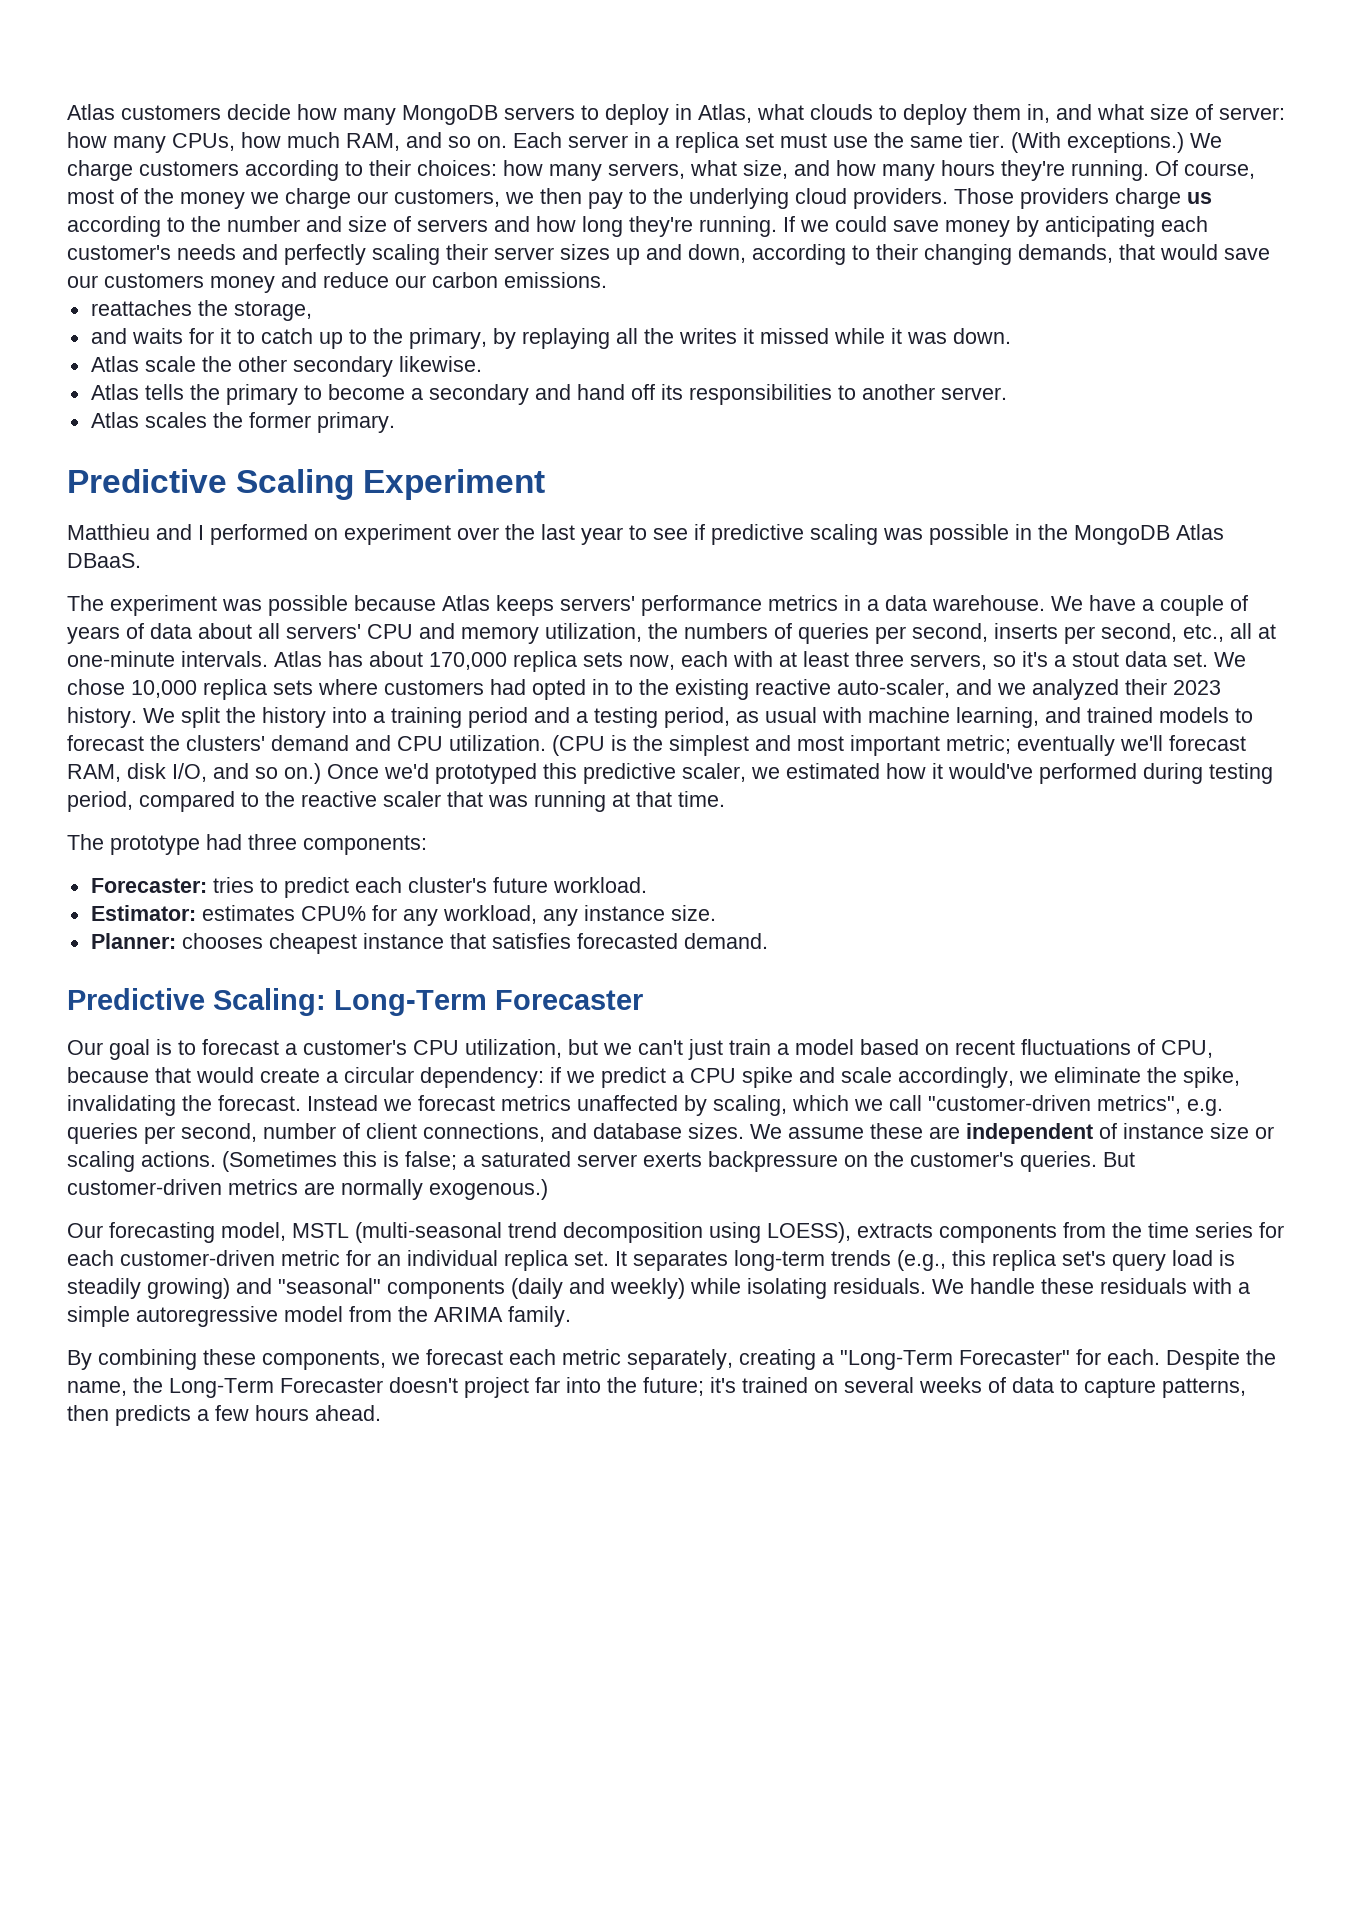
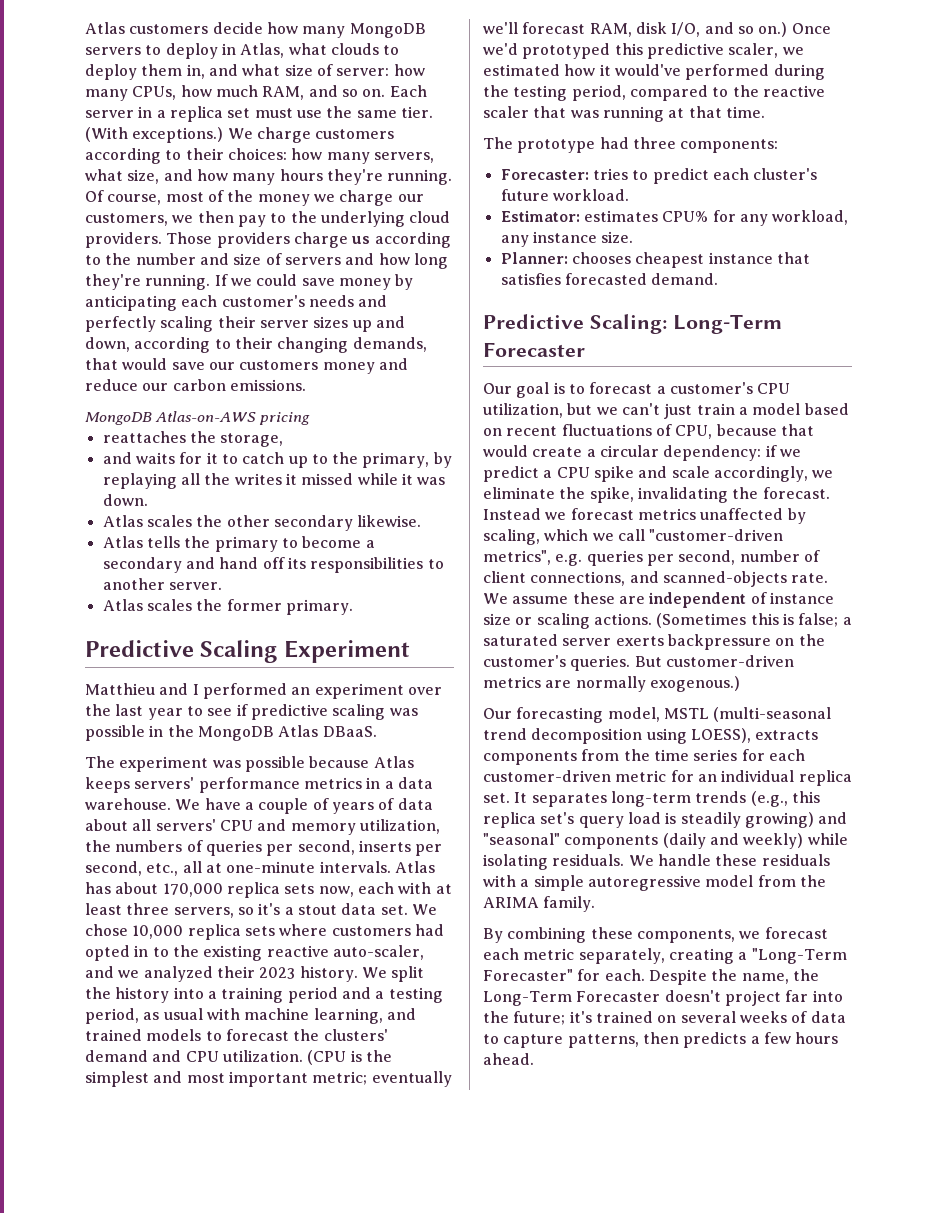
+ MongoDB Atlas-on-AWS pricing
- Atlas scale the other secondary likewise.
+ Atlas scales the other secondary likewise.
- Matthieu and I performed on experiment over the last year to see if predictive scaling was possible in the MongoDB Atlas DBaaS.
+ Matthieu and I performed an experiment over the last year to see if predictive scaling was possible in the MongoDB Atlas DBaaS.
- Once we'd prototyped this predictive scaler, we estimated how it would've performed during testing period, compared to the reactive scaler that was running at that time.
+ Once we'd prototyped this predictive scaler, we estimated how it would've performed during the testing period, compared to the reactive scaler that was running at that time.
- Instead we forecast metrics unaffected by scaling, which we call "customer-driven metrics", e.g. queries per second, number of client connections, and database sizes.
+ Instead we forecast metrics unaffected by scaling, which we call "customer-driven metrics", e.g. queries per second, number of client connections, and scanned-objects rate.

